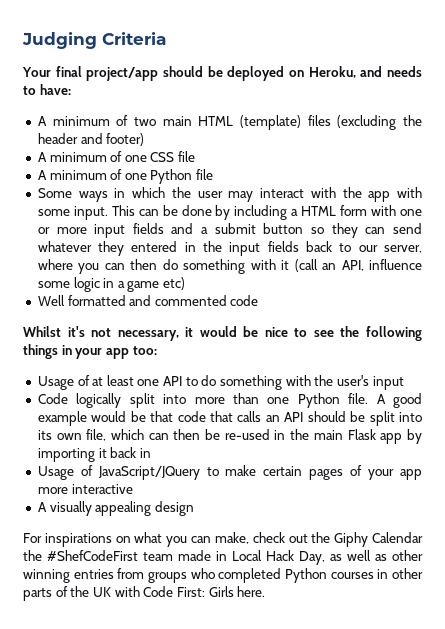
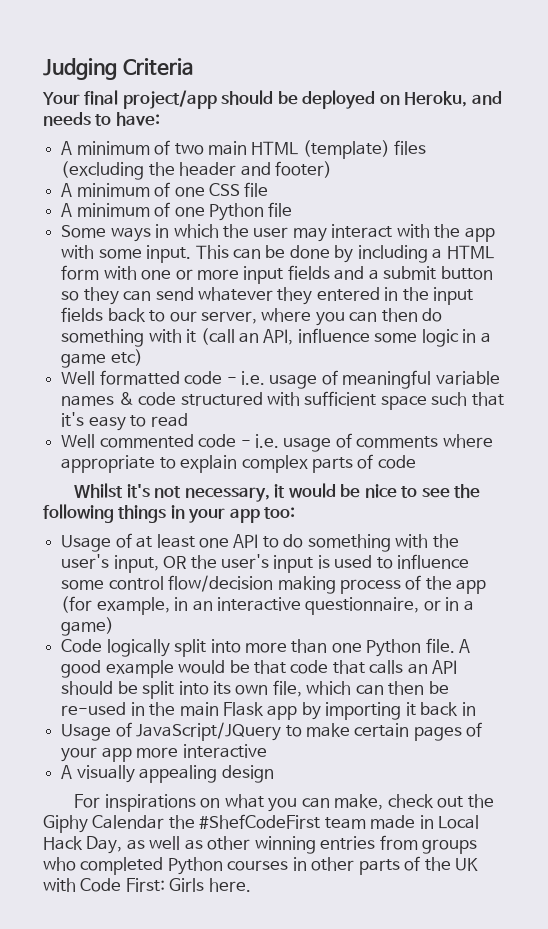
- Well formatted and commented code
+ Well formatted code - i.e. usage of meaningful variable names & code structured with sufficient space such that it's easy to read
+ Well commented code - i.e. usage of comments where appropriate to explain complex parts of code
- Usage of at least one API to do something with the user's input
+ Usage of at least one API to do something with the user's input, OR the user's input is used to influence some control flow/decision making process of the app (for example, in an interactive questionnaire, or in a game)

